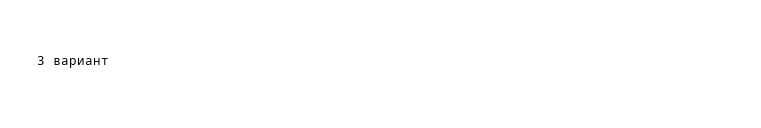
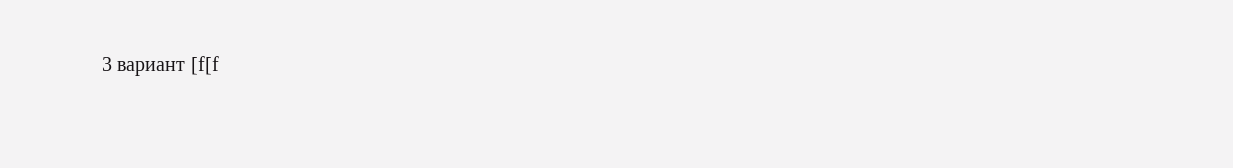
- 3 вариант
+ 3 вариант [f[f

